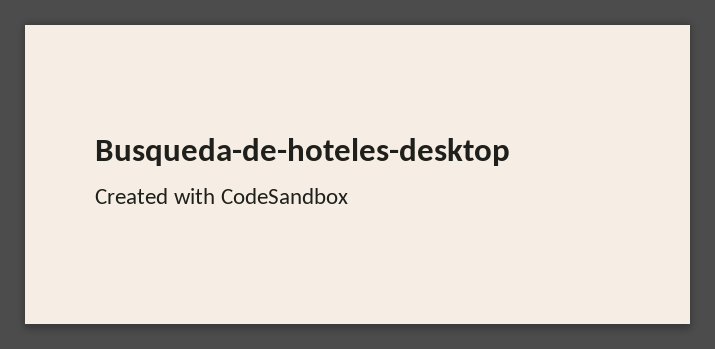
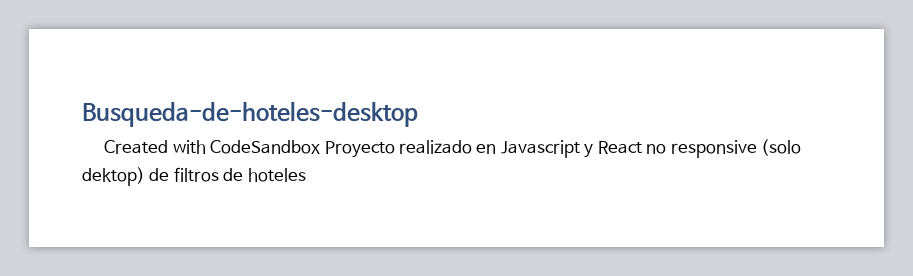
- Created with CodeSandbox
+ Created with CodeSandbox Proyecto realizado en Javascript y React no responsive (solo dektop) de filtros de hoteles

